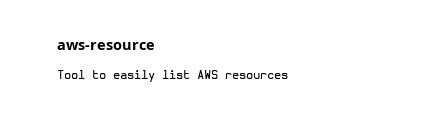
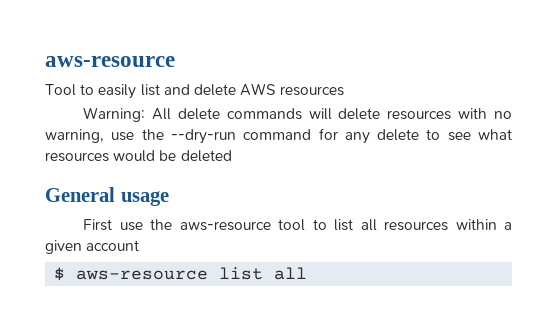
- Tool to easily list AWS resources
+ Tool to easily list and delete AWS resources
+ Warning: All delete commands will delete resources with no warning, use the --dry-run command for any delete to see what resources would be deleted
+ General usage
+ First use the aws-resource tool to list all resources within a given account
+ $ aws-resource list all

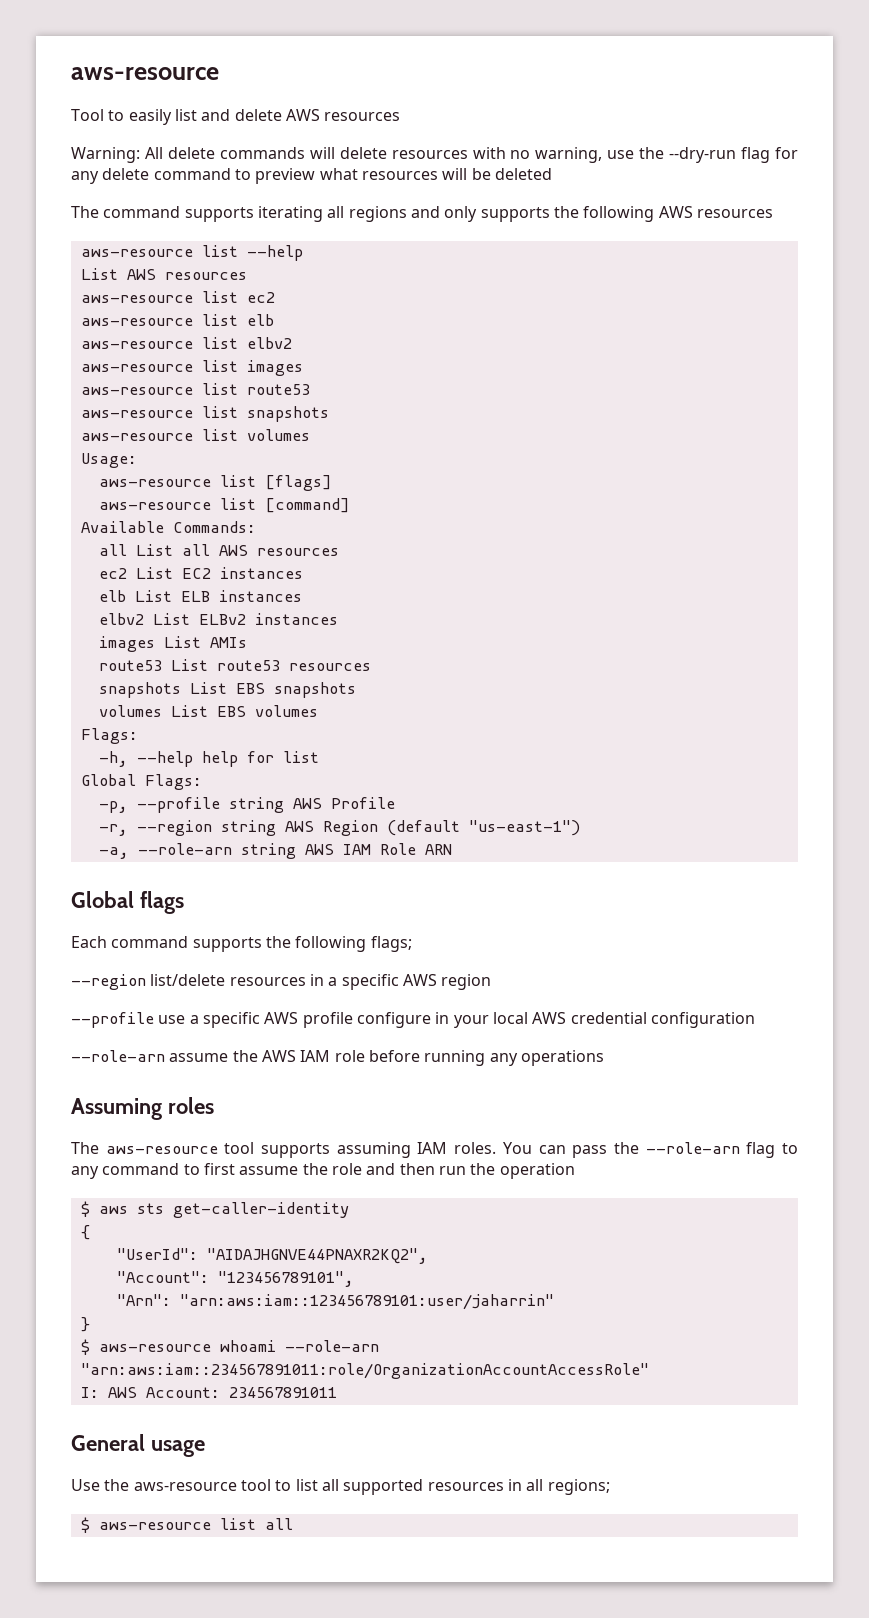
- Warning: All delete commands will delete resources with no warning, use the --dry-run command for any delete to see what resources would be deleted
+ Warning: All delete commands will delete resources with no warning, use the --dry-run flag for any delete command to preview what resources will be deleted
+ The command supports iterating all regions and only supports the following AWS resources
+ aws-resource list --help
+ List AWS resources
+ aws-resource list ec2
+ aws-resource list elb
+ aws-resource list elbv2
+ aws-resource list images
+ aws-resource list route53
+ aws-resource list snapshots
+ aws-resource list volumes
+ Usage:
+ aws-resource list [flags]
+ aws-resource list [command]
+ Available Commands:
+ all List all AWS resources
+ ec2 List EC2 instances
+ elb List ELB instances
+ elbv2 List ELBv2 instances
+ images List AMIs
+ route53 List route53 resources
+ snapshots List EBS snapshots
+ volumes List EBS volumes
+ Flags:
+ -h, --help help for list
+ Global Flags:
+ -p, --profile string AWS Profile
+ -r, --region string AWS Region (default "us-east-1")
+ -a, --role-arn string AWS IAM Role ARN
+ Global flags
+ Each command supports the following flags;
+ --region list/delete resources in a specific AWS region
+ --profile use a specific AWS profile configure in your local AWS credential configuration
+ --role-arn assume the AWS IAM role before running any operations
+ Assuming roles
+ The aws-resource tool supports assuming IAM roles. You can pass the --role-arn flag to any command to first assume the role and then run the operation
+ $ aws sts get-caller-identity
+ {
+ "UserId": "AIDAJHGNVE44PNAXR2KQ2",
+ "Account": "123456789101",
+ "Arn": "arn:aws:iam::123456789101:user/jaharrin"
+ }
+ $ aws-resource whoami --role-arn "arn:aws:iam::234567891011:role/OrganizationAccountAccessRole"
+ I: AWS Account: 234567891011
- First use the aws-resource tool to list all resources within a given account
+ Use the aws-resource tool to list all supported resources in all regions;

